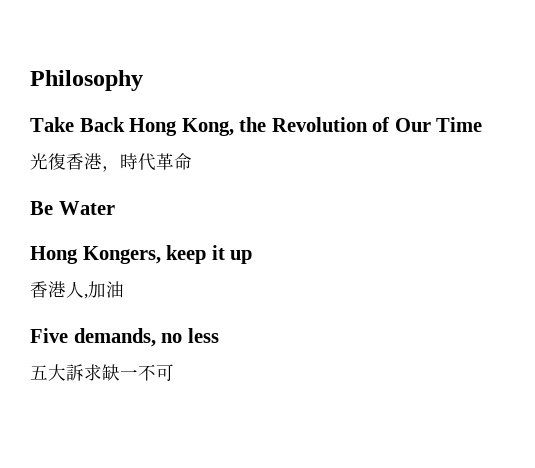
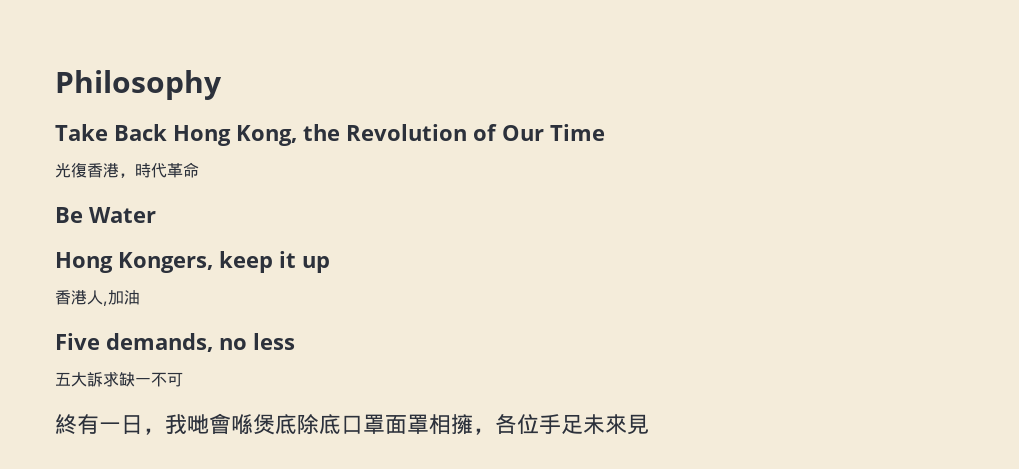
+ 終有一日，我哋會喺煲底除底口罩面罩相擁，各位手足未來見

